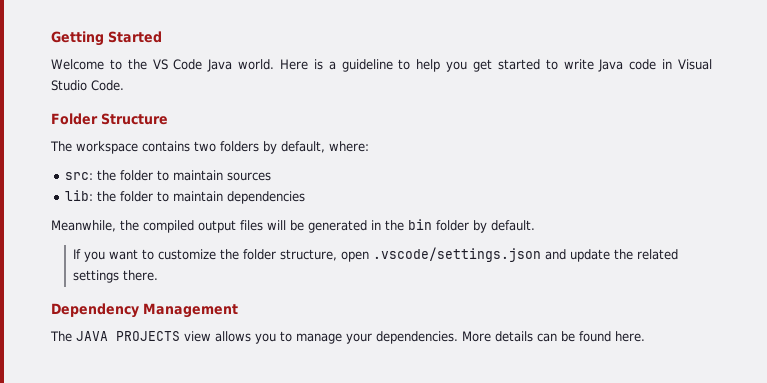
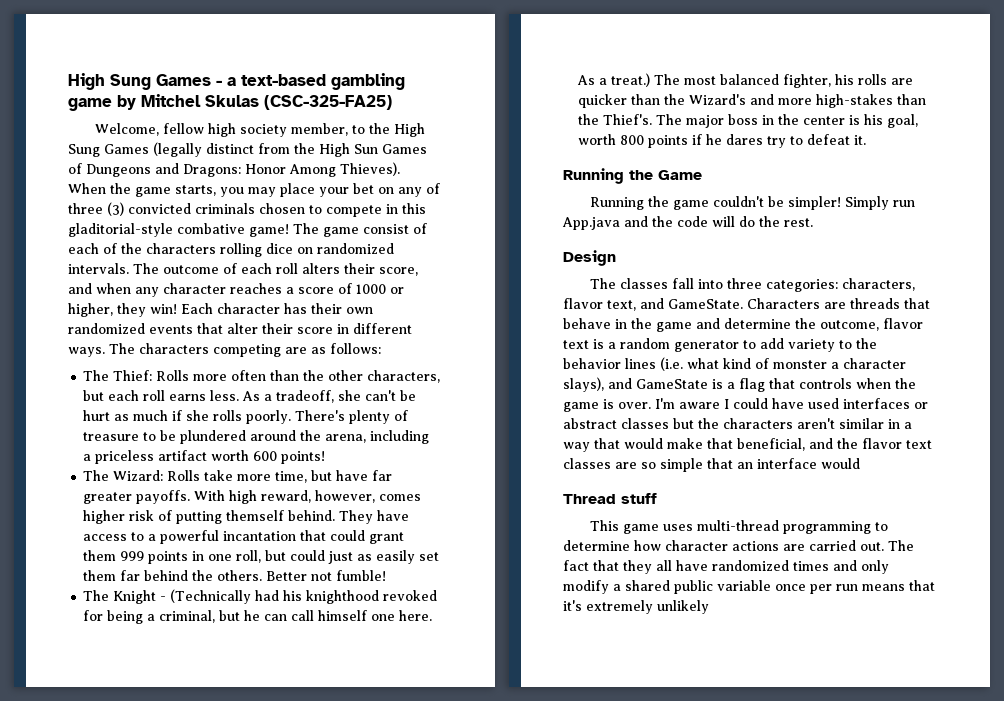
- Getting Started
- Welcome to the VS Code Java world. Here is a guideline to help you get started to write Java code in Visual Studio Code.
- Folder Structure
- The workspace contains two folders by default, where:
- src: the folder to maintain sources
- lib: the folder to maintain dependencies
- Meanwhile, the compiled output files will be generated in the bin folder by default.
- If you want to customize the folder structure, open .vscode/settings.json and update the related settings there.
- Dependency Management
- The JAVA PROJECTS view allows you to manage your dependencies. More details can be found here.
+ High Sung Games - a text-based gambling game by Mitchel Skulas (CSC-325-FA25)
+ Welcome, fellow high society member, to the High Sung Games (legally distinct from the High Sun Games of Dungeons and Dragons: Honor Among Thieves). When the game starts, you may place your bet on any of three (3) convicted criminals chosen to compete in this gladitorial-style combative game! The game consist of each of the characters rolling dice on randomized intervals. The outcome of each roll alters their score, and when any character reaches a score of 1000 or higher, they win! Each character has their own randomized events that alter their score in different ways. The characters competing are as follows:
+ The Thief: Rolls more often than the other characters, but each roll earns less. As a tradeoff, she can't be hurt as much if she rolls poorly. There's plenty of treasure to be plundered around the arena, including a priceless artifact worth 600 points!
+ The Wizard: Rolls take more time, but have far greater payoffs. With high reward, however, comes higher risk of putting themself behind. They have access to a powerful incantation that could grant them 999 points in one roll, but could just as easily set them far behind the others. Better not fumble!
+ The Knight - (Technically had his knighthood revoked for being a criminal, but he can call himself one here. As a treat.) The most balanced fighter, his rolls are quicker than the Wizard's and more high-stakes than the Thief's. The major boss in the center is his goal, worth 800 points if he dares try to defeat it.
+ Running the Game
+ Running the game couldn't be simpler! Simply run App.java and the code will do the rest.
+ Design
+ The classes fall into three categories: characters, flavor text, and GameState. Characters are threads that behave in the game and determine the outcome, flavor text is a random generator to add variety to the behavior lines (i.e. what kind of monster a character slays), and GameState is a flag that controls when the game is over. I'm aware I could have used interfaces or abstract classes but the characters aren't similar in a way that would make that beneficial, and the flavor text classes are so simple that an interface would
+ Thread stuff
+ This game uses multi-thread programming to determine how character actions are carried out. The fact that they all have randomized times and only modify a shared public variable once per run means that it's extremely unlikely

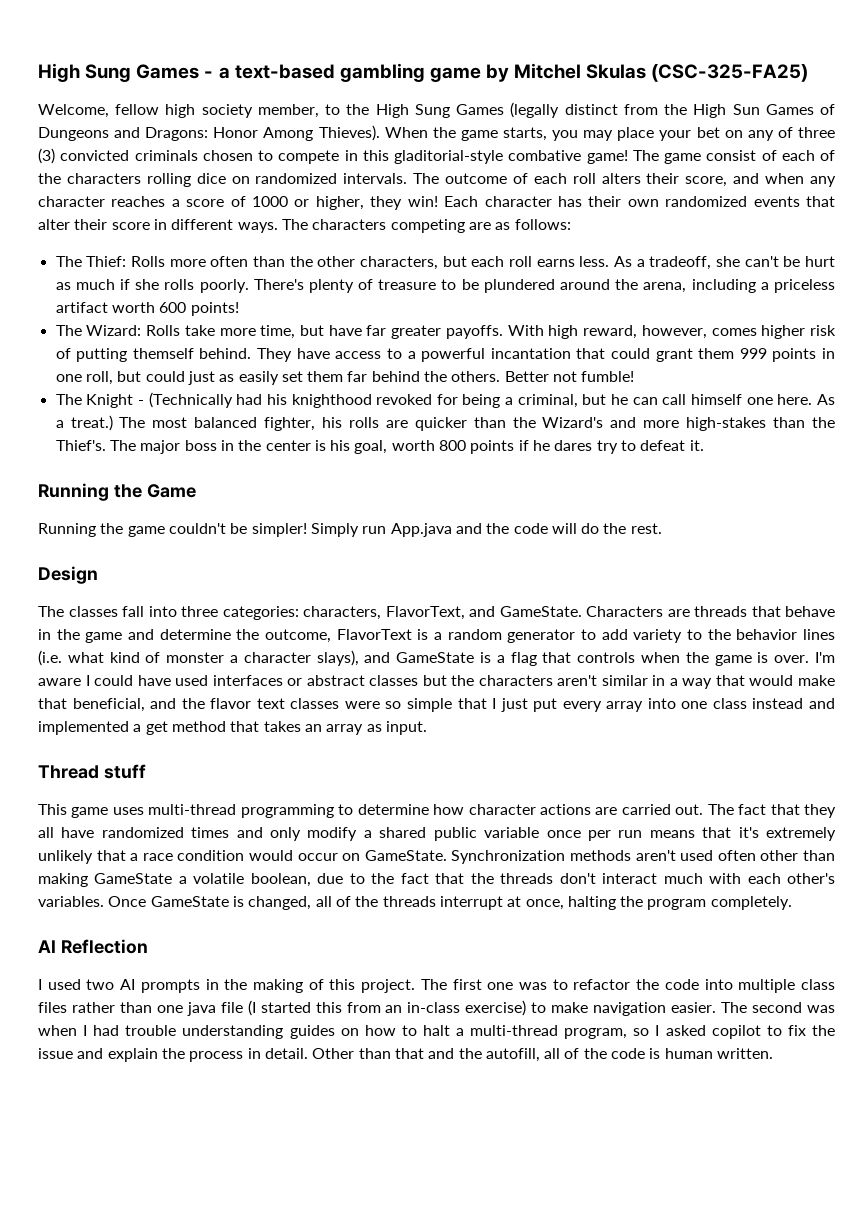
- The classes fall into three categories: characters, flavor text, and GameState.
+ The classes fall into three categories: characters, FlavorText, and GameState.
- Characters are threads that behave in the game and determine the outcome, flavor text is a random generator to add variety to the behavior lines (i.e. what kind of monster a character slays), and GameState is a flag that controls when the game is over.
+ Characters are threads that behave in the game and determine the outcome, FlavorText is a random generator to add variety to the behavior lines (i.e. what kind of monster a character slays), and GameState is a flag that controls when the game is over.
- I'm aware I could have used interfaces or abstract classes but the characters aren't similar in a way that would make that beneficial, and the flavor text classes are so simple that an interface would
+ I'm aware I could have used interfaces or abstract classes but the characters aren't similar in a way that would make that beneficial, and the flavor text classes were so simple that I just put every array into one class instead and implemented a get method that takes an array as input.
- The fact that they all have randomized times and only modify a shared public variable once per run means that it's extremely unlikely
+ The fact that they all have randomized times and only modify a shared public variable once per run means that it's extremely unlikely that a race condition would occur on GameState. Synchronization methods aren't used often other than making GameState a volatile boolean, due to the fact that the threads don't interact much with each other's variables. Once GameState is changed, all of the threads interrupt at once, halting the program completely.
+ AI Reflection
+ I used two AI prompts in the making of this project. The first one was to refactor the code into multiple class files rather than one java file (I started this from an in-class exercise) to make navigation easier. The second was when I had trouble understanding guides on how to halt a multi-thread program, so I asked copilot to fix the issue and explain the process in detail. Other than that and the autofill, all of the code is human written.

